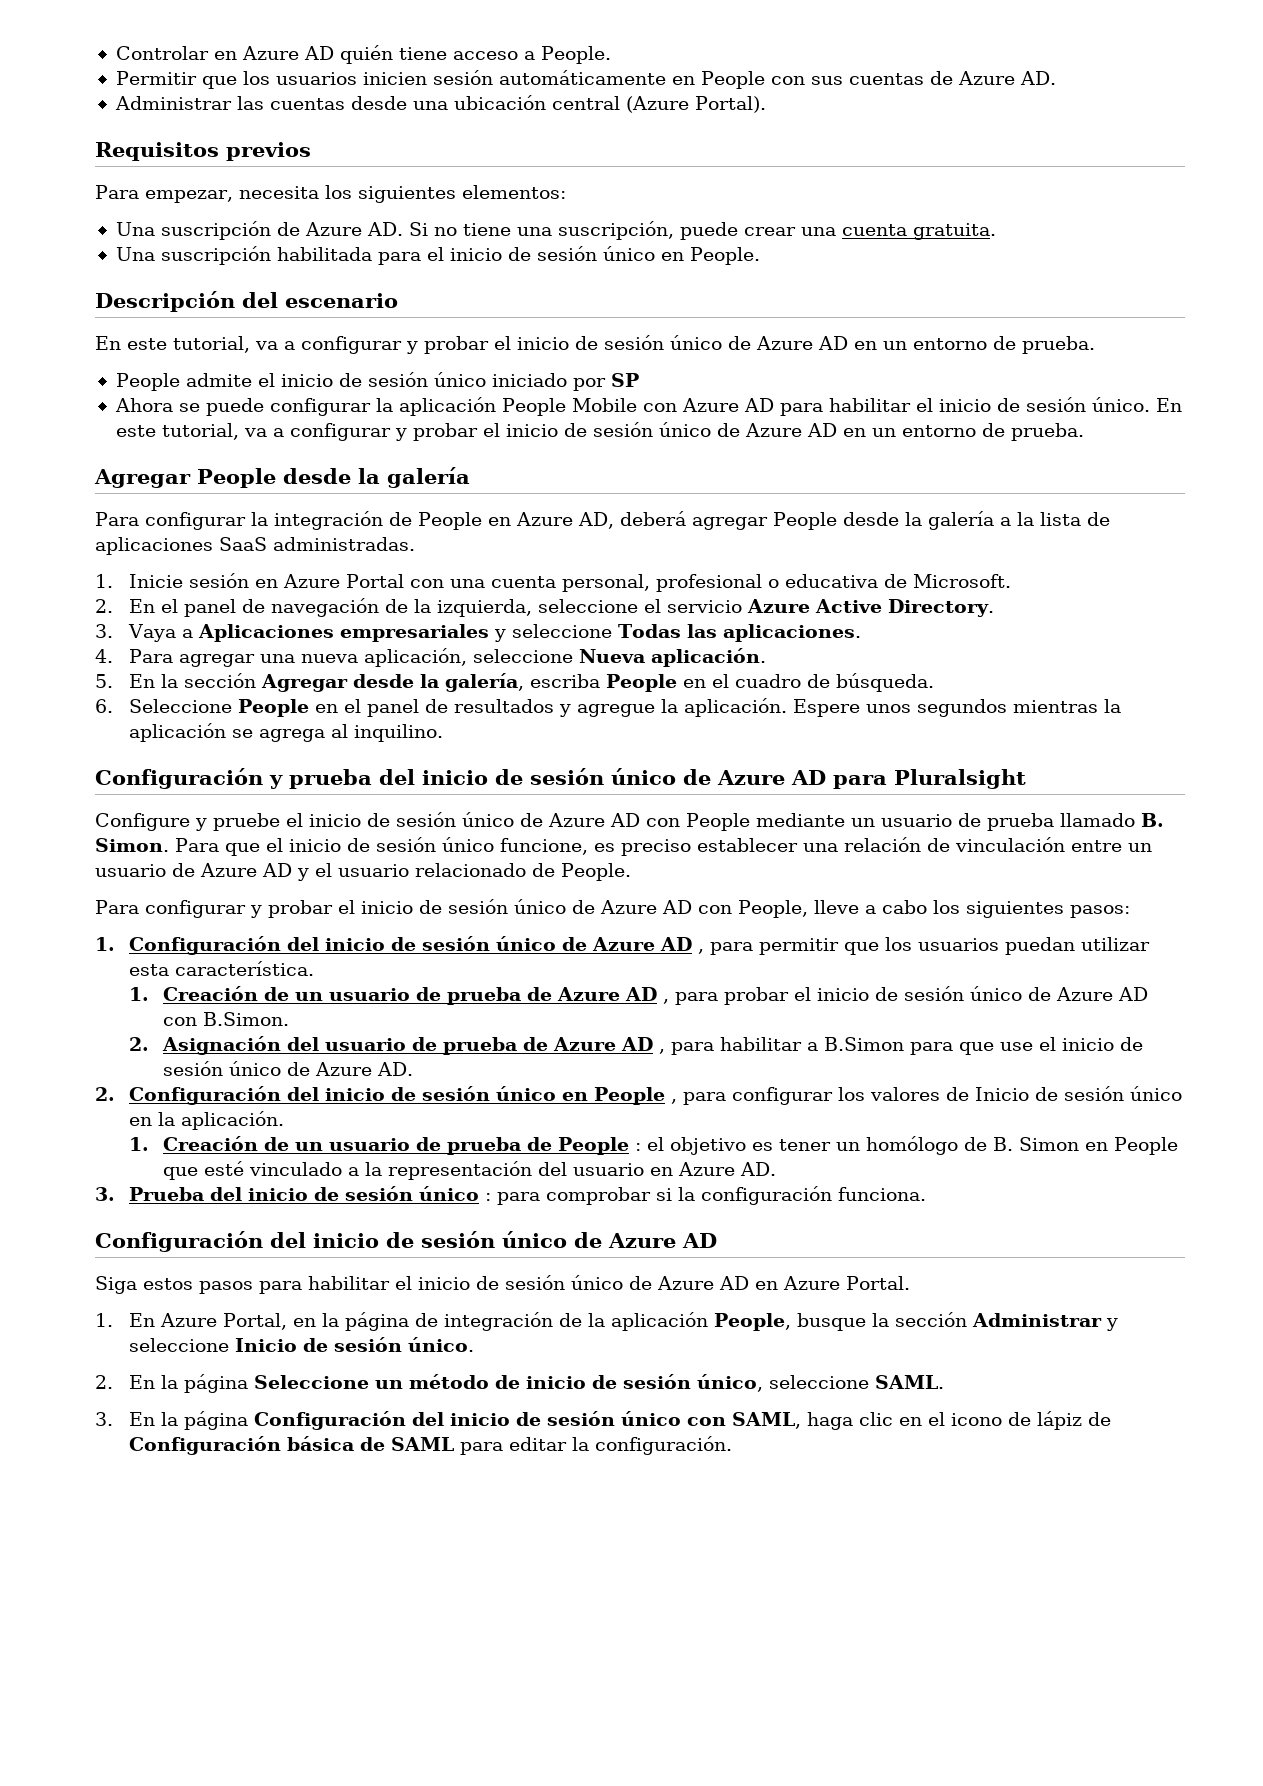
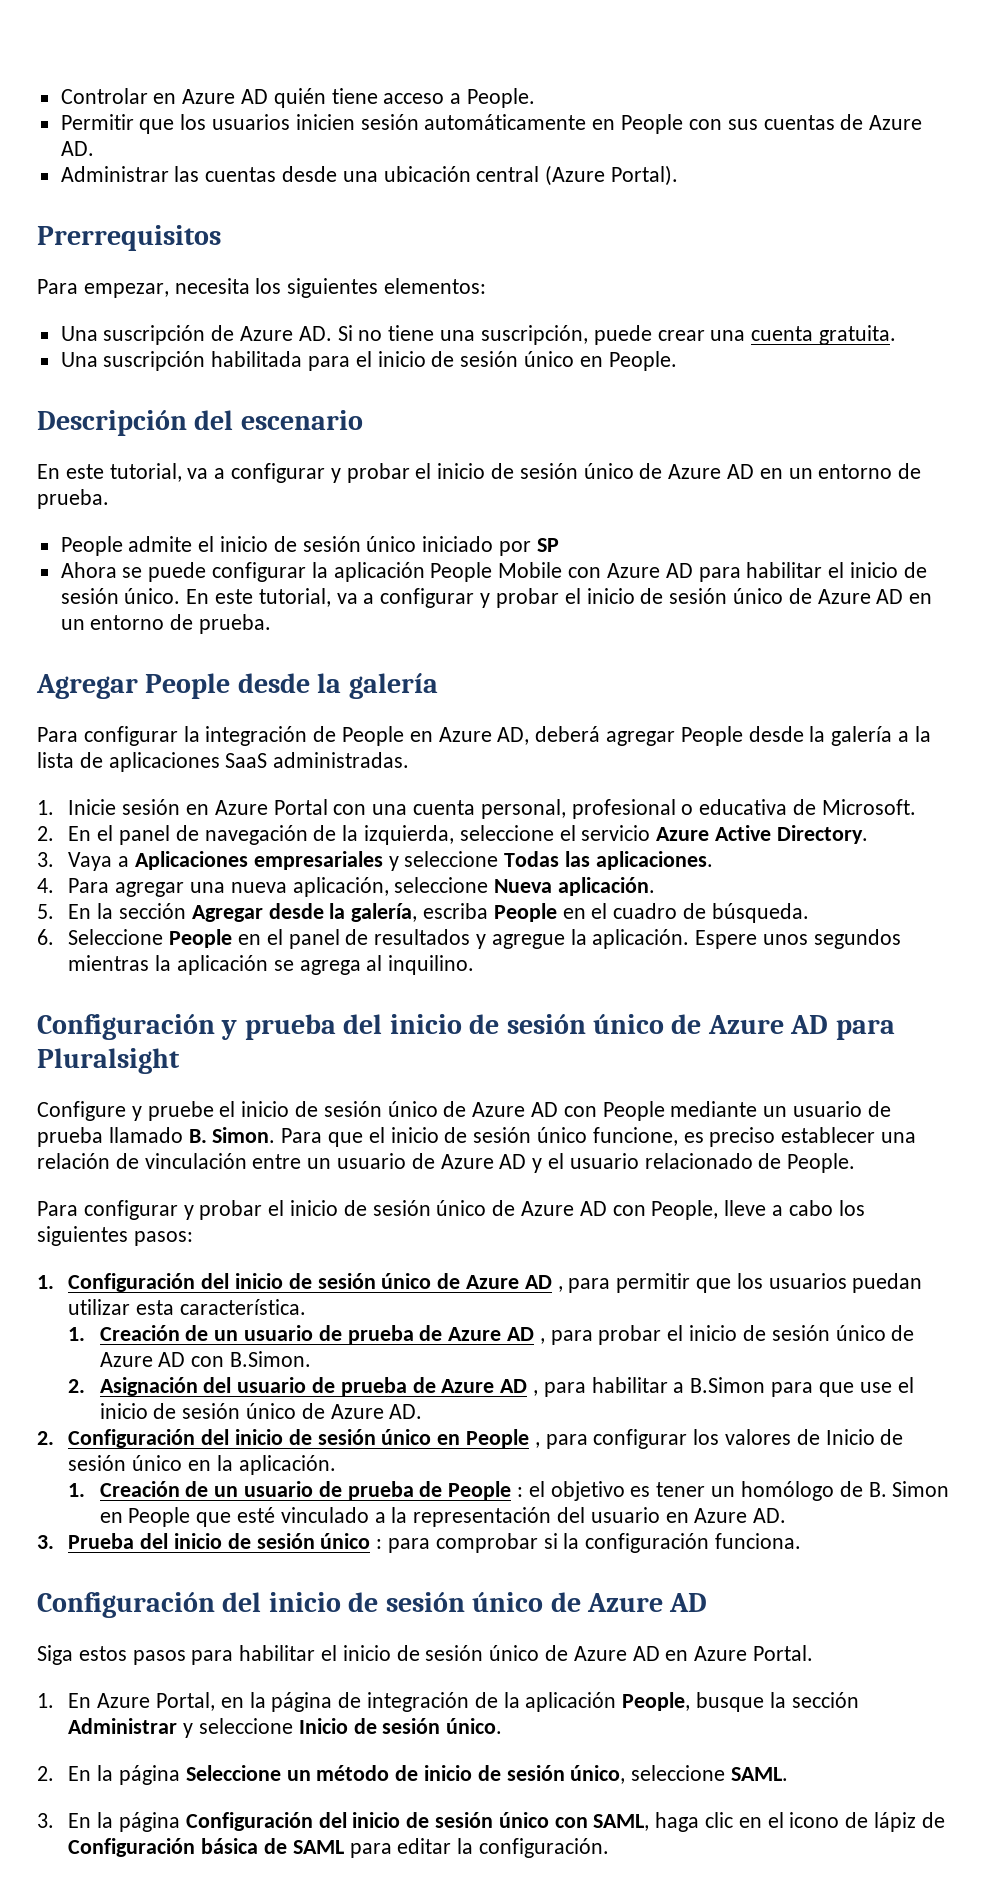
- Requisitos previos
+ Prerrequisitos

